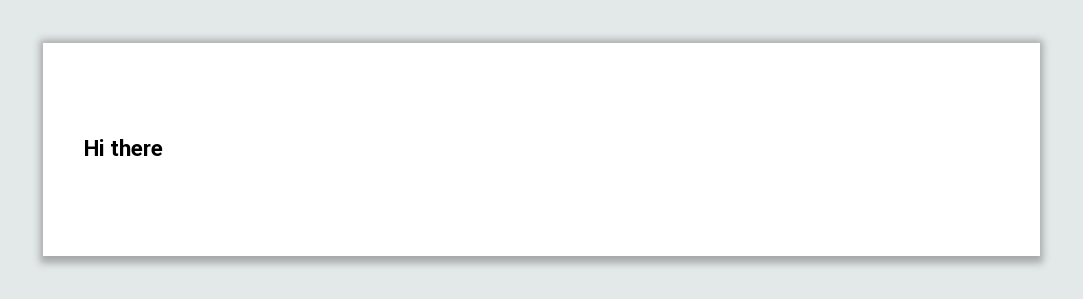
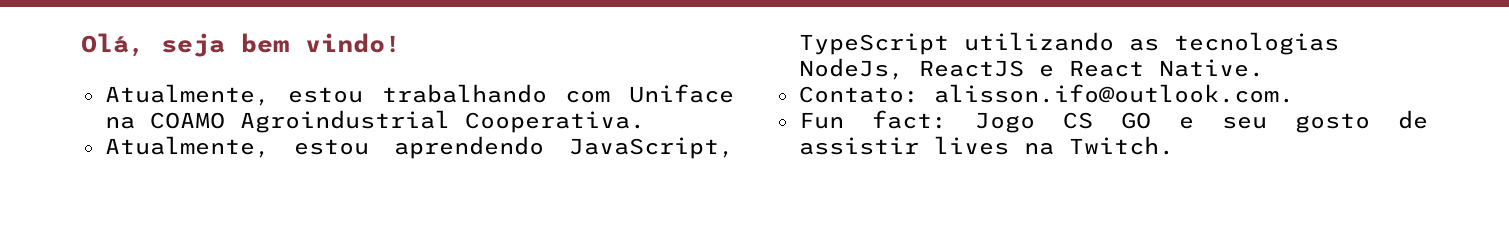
- Hi there
+ Olá, seja bem vindo!
+ Atualmente, estou trabalhando com Uniface na COAMO Agroindustrial Cooperativa.
+ Atualmente, estou aprendendo JavaScript, TypeScript utilizando as tecnologias NodeJs, ReactJS e React Native.
+ Contato: alisson.ifo@outlook.com.
+ Fun fact: Jogo CS GO e seu gosto de assistir lives na Twitch.

